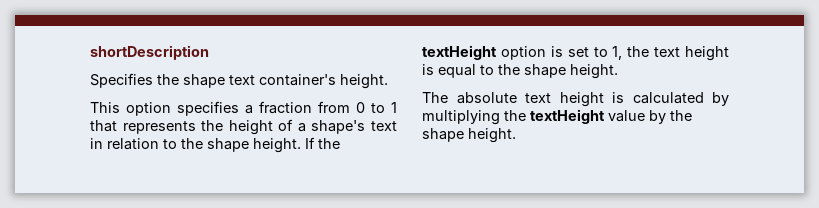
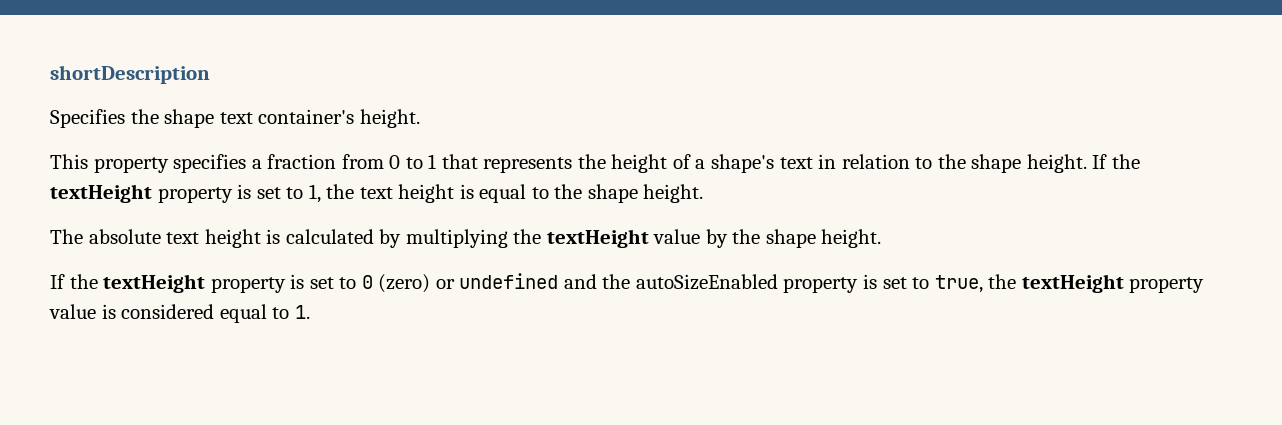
- This option specifies a fraction from 0 to 1 that represents the height of a shape's text in relation to the shape height.
+ This property specifies a fraction from 0 to 1 that represents the height of a shape's text in relation to the shape height.
- If the textHeight option is set to 1, the text height is equal to the shape height.
+ If the textHeight property is set to 1, the text height is equal to the shape height.
+ If the textHeight property is set to 0 (zero) or undefined and the autoSizeEnabled property is set to true, the textHeight property value is considered equal to 1.

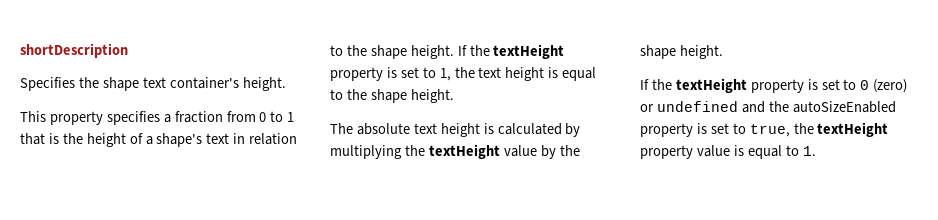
- This property specifies a fraction from 0 to 1 that represents the height of a shape's text in relation to the shape height.
+ This property specifies a fraction from 0 to 1 that is the height of a shape's text in relation to the shape height.
- If the textHeight property is set to 0 (zero) or undefined and the autoSizeEnabled property is set to true, the textHeight property value is considered equal to 1.
+ If the textHeight property is set to 0 (zero) or undefined and the autoSizeEnabled property is set to true, the textHeight property value is equal to 1.

